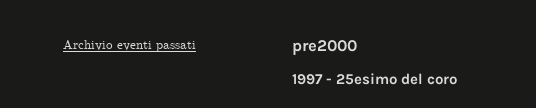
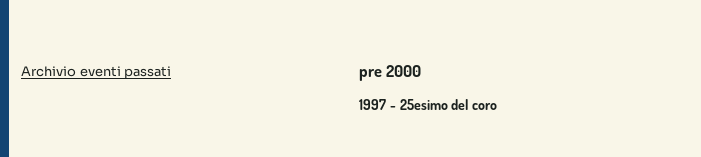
- pre2000
+ pre 2000

